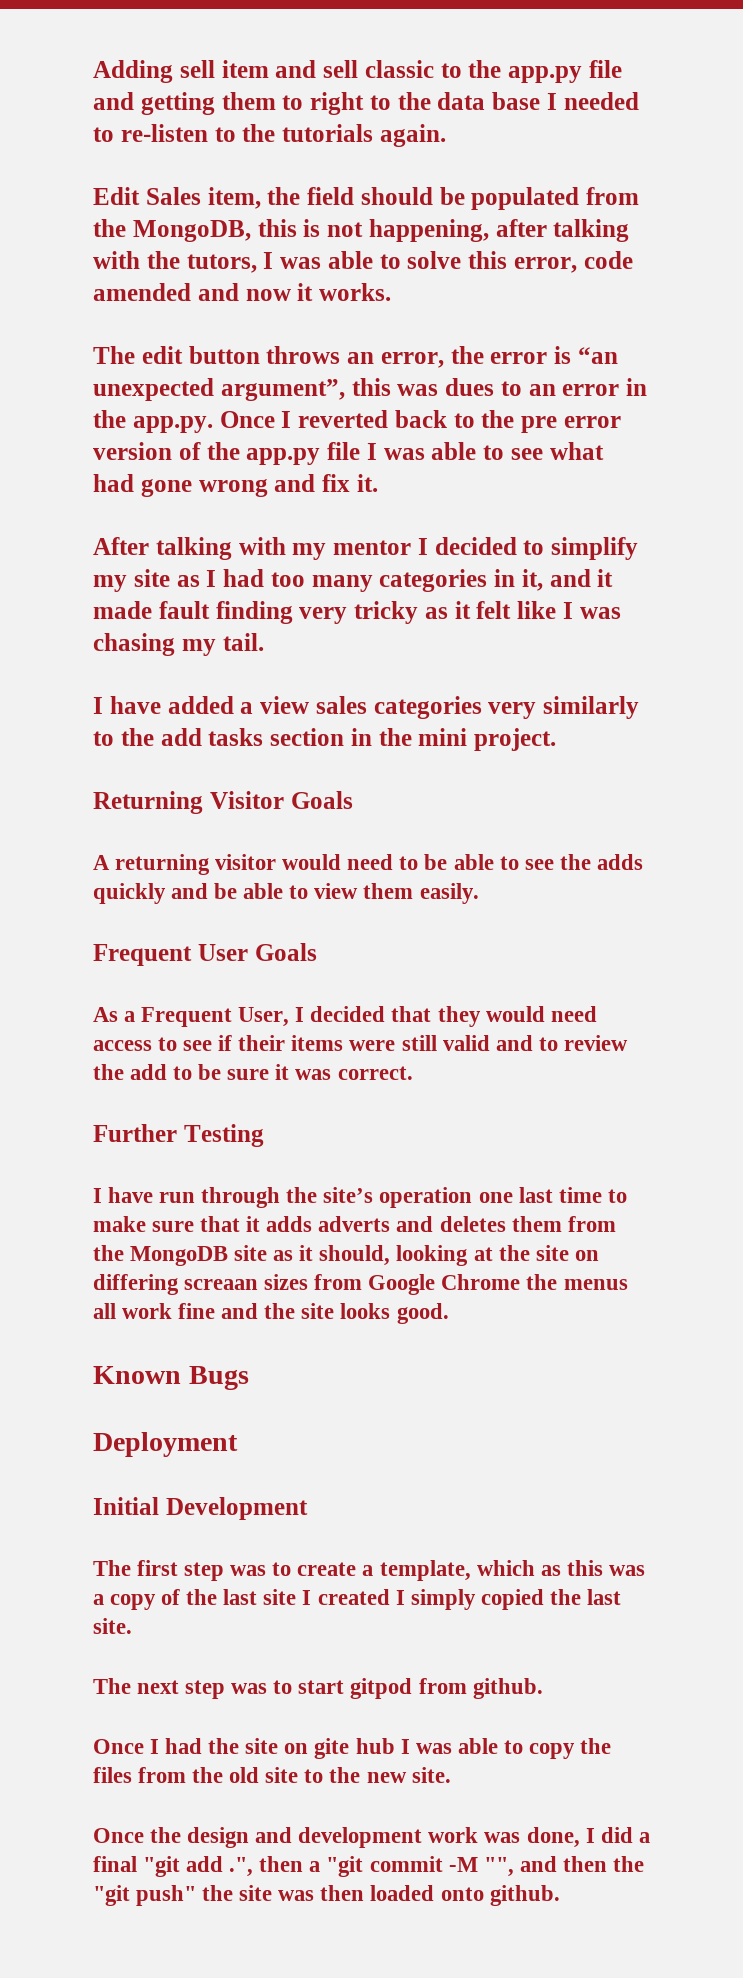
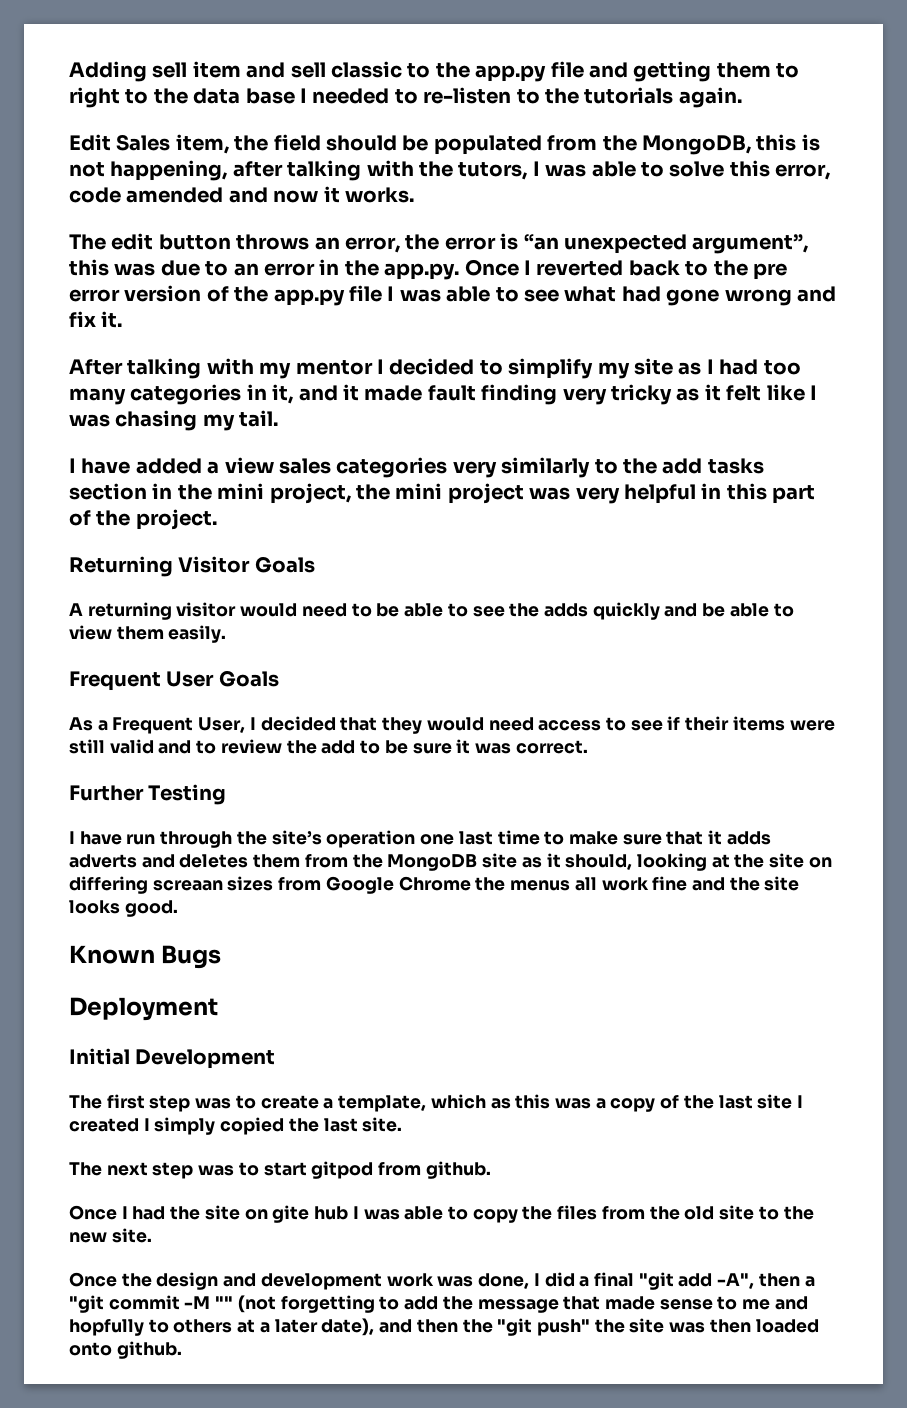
- The edit button throws an error, the error is “an unexpected argument”, this was dues to an error in the app.py. Once I reverted back to the pre error version of the app.py file I was able to see what had gone wrong and fix it.
+ The edit button throws an error, the error is “an unexpected argument”, this was due to an error in the app.py. Once I reverted back to the pre error version of the app.py file I was able to see what had gone wrong and fix it.
- I have added a view sales categories very similarly to the add tasks section in the mini project.
+ I have added a view sales categories very similarly to the add tasks section in the mini project, the mini project was very helpful in this part of the project.
- Once the design and development work was done, I did a final "git add .", then a "git commit -M "", and then the "git push" the site was then loaded onto github.
+ Once the design and development work was done, I did a final "git add -A", then a "git commit -M "" (not forgetting to add the message that made sense to me and hopfully to others at a later date), and then the "git push" the site was then loaded onto github.

